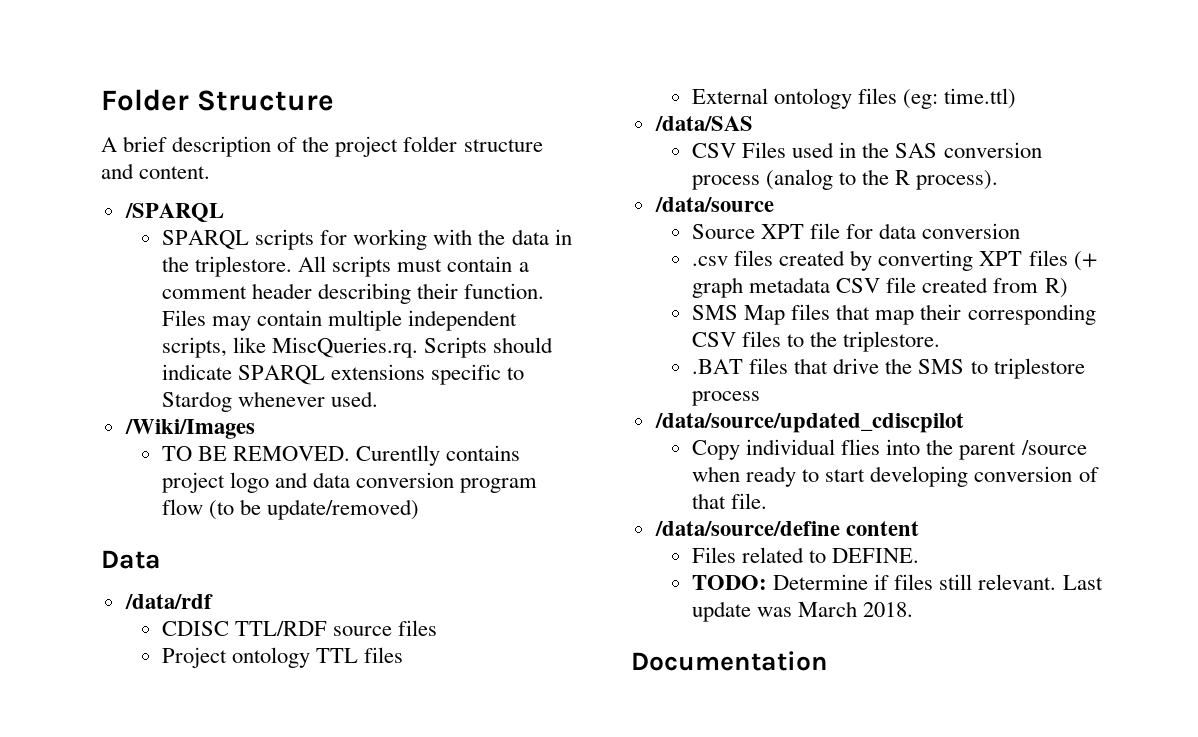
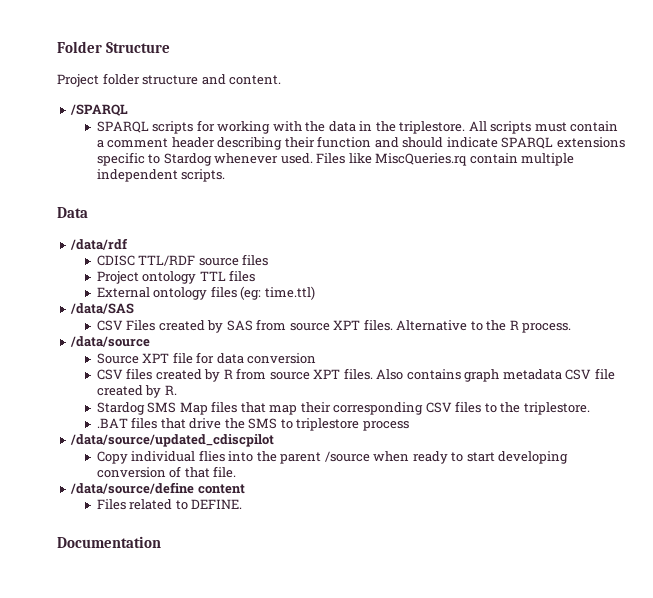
- A brief description of the project folder structure and content.
+ Project folder structure and content.
- All scripts must contain a comment header describing their function. Files may contain multiple independent scripts, like MiscQueries.rq. Scripts should indicate SPARQL extensions specific to Stardog whenever used.
- /Wiki/Images
- TO BE REMOVED. Curentlly contains project logo and data conversion program flow (to be update/removed)
+ All scripts must contain a comment header describing their function and should indicate SPARQL extensions specific to Stardog whenever used. Files like MiscQueries.rq contain multiple independent scripts.
- CSV Files used in the SAS conversion process (analog to the R process).
+ CSV Files created by SAS from source XPT files. Alternative to the R process.
- .csv files created by converting XPT files (+ graph metadata CSV file created from R)
- SMS Map files that map their corresponding CSV files to the triplestore.
+ CSV files created by R from source XPT files. Also contains graph metadata CSV file created by R.
+ Stardog SMS Map files that map their corresponding CSV files to the triplestore.
- TODO: Determine if files still relevant. Last update was March 2018.

